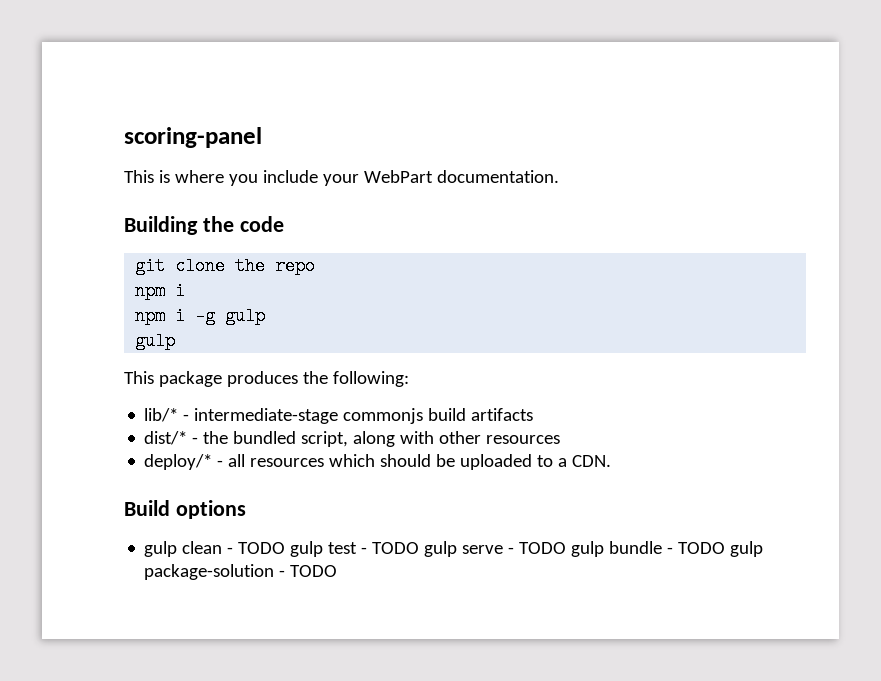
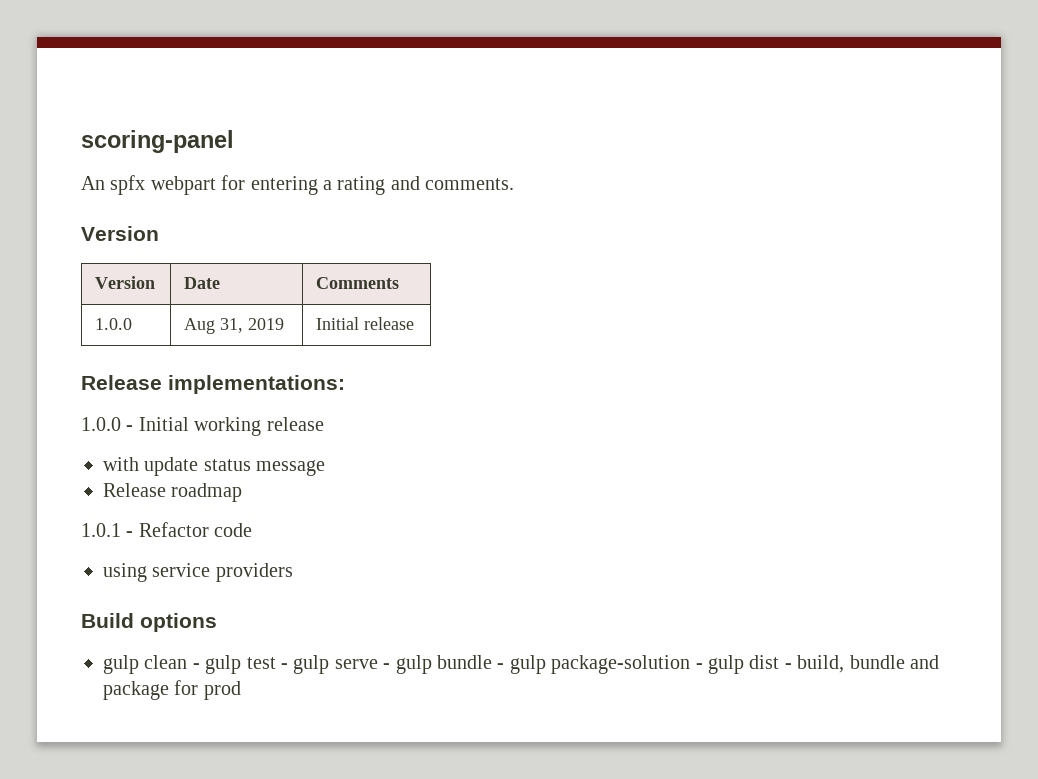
- This is where you include your WebPart documentation.
- Building the code
- git clone the repo
- npm i
- npm i -g gulp
- gulp
- This package produces the following:
- lib/* - intermediate-stage commonjs build artifacts
- dist/* - the bundled script, along with other resources
- deploy/* - all resources which should be uploaded to a CDN.
+ An spfx webpart for entering a rating and comments.
+ Version
+ Version | Date | Comments
+ 1.0.0 | Aug 31, 2019 | Initial release
+ Release implementations:
+ 1.0.0 - Initial working release
+ with update status message
+ Release roadmap
+ 1.0.1 - Refactor code
+ using service providers
- gulp clean - TODO gulp test - TODO gulp serve - TODO gulp bundle - TODO gulp package-solution - TODO
+ gulp clean - gulp test - gulp serve - gulp bundle - gulp package-solution - gulp dist - build, bundle and package for prod

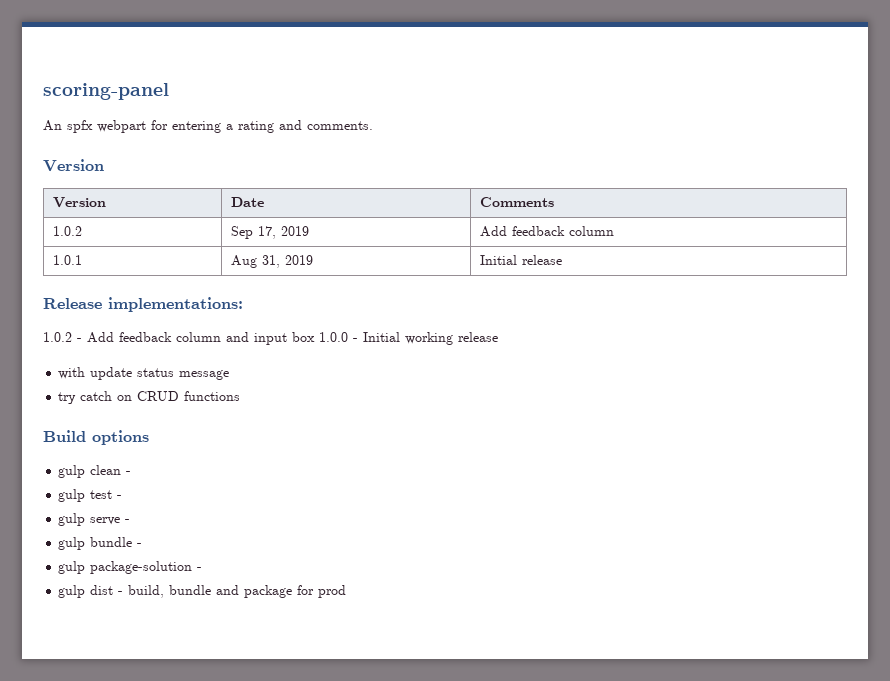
- 1.0.0 | Aug 31, 2019 | Initial release
+ 1.0.2 | Sep 17, 2019 | Add feedback column
+ 1.0.1 | Aug 31, 2019 | Initial release
- 1.0.0 - Initial working release
+ 1.0.2 - Add feedback column and input box 1.0.0 - Initial working release
- Release roadmap
- 1.0.1 - Refactor code
- using service providers
+ try catch on CRUD functions
- gulp clean - gulp test - gulp serve - gulp bundle - gulp package-solution - gulp dist - build, bundle and package for prod
+ gulp clean -
+ gulp test -
+ gulp serve -
+ gulp bundle -
+ gulp package-solution -
+ gulp dist - build, bundle and package for prod

